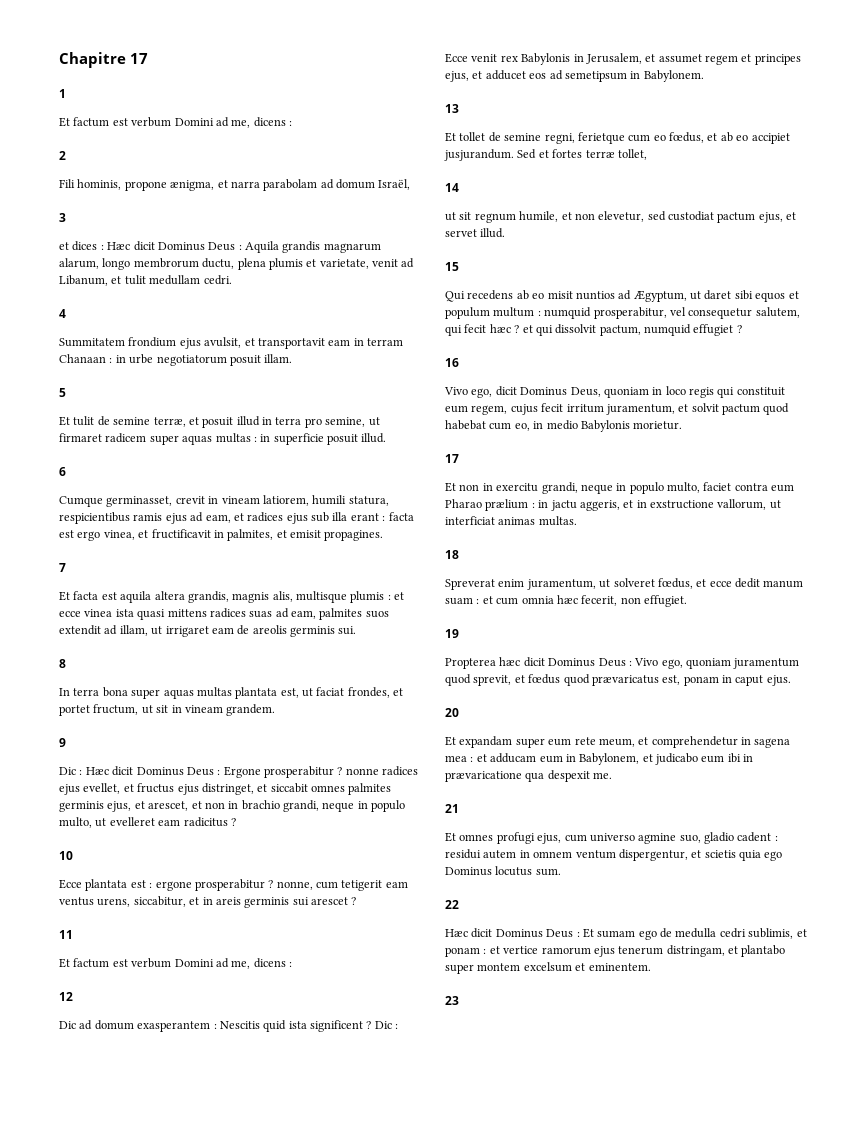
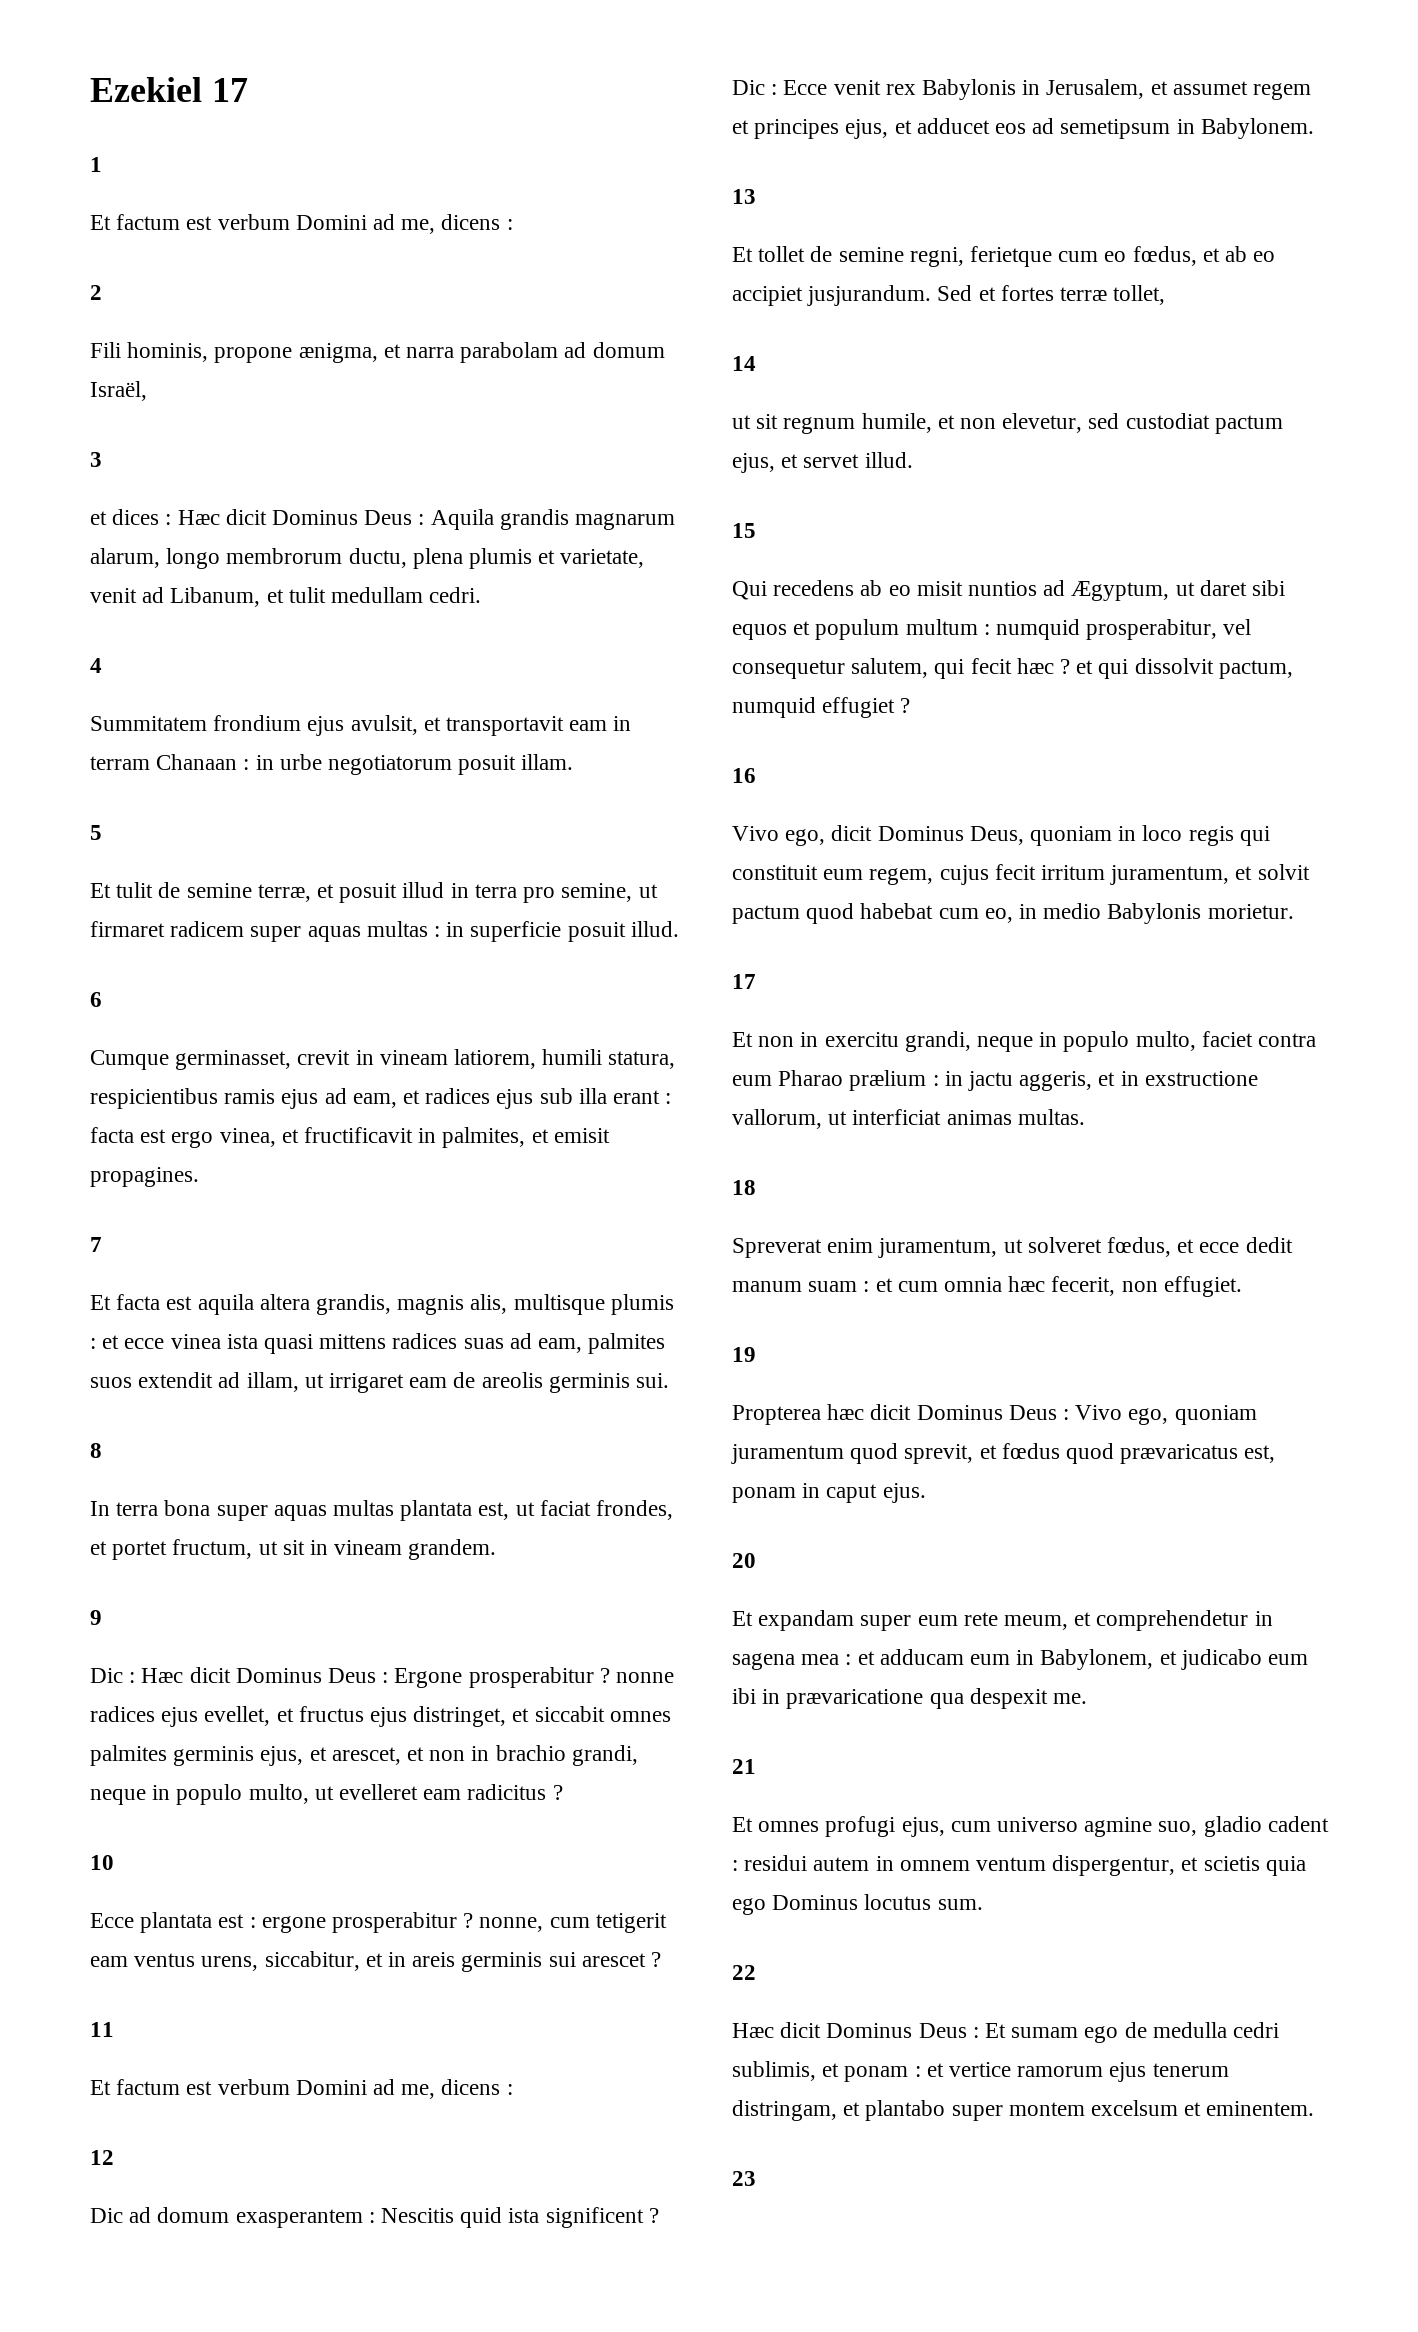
- Chapitre 17
+ Ezekiel 17

